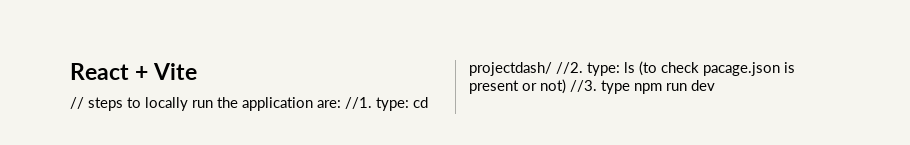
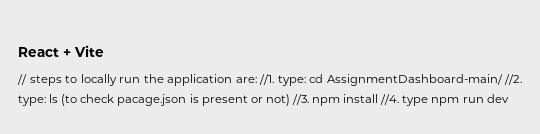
- // steps to locally run the application are: //1. type: cd projectdash/ //2. type: ls (to check pacage.json is present or not) //3. type npm run dev
+ // steps to locally run the application are: //1. type: cd AssignmentDashboard-main/ //2. type: ls (to check pacage.json is present or not) //3. npm install //4. type npm run dev

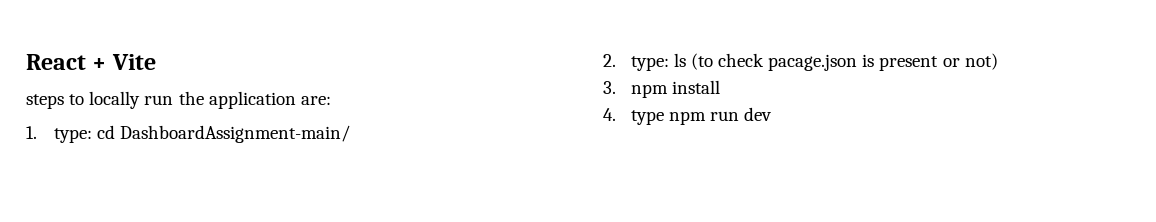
- // steps to locally run the application are: //1. type: cd AssignmentDashboard-main/ //2. type: ls (to check pacage.json is present or not) //3. npm install //4. type npm run dev
+ steps to locally run the application are:
+ 1. type: cd DashboardAssignment-main/
+ 2. type: ls (to check pacage.json is present or not)
+ 3. npm install
+ 4. type npm run dev

